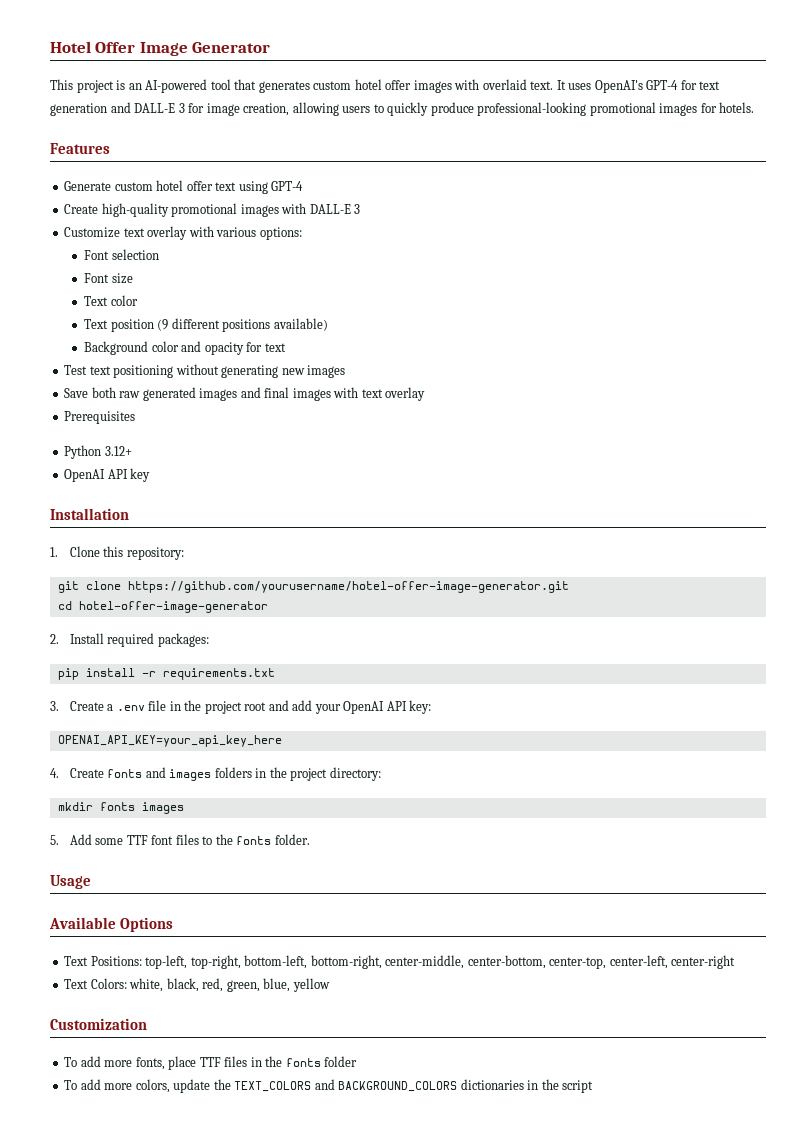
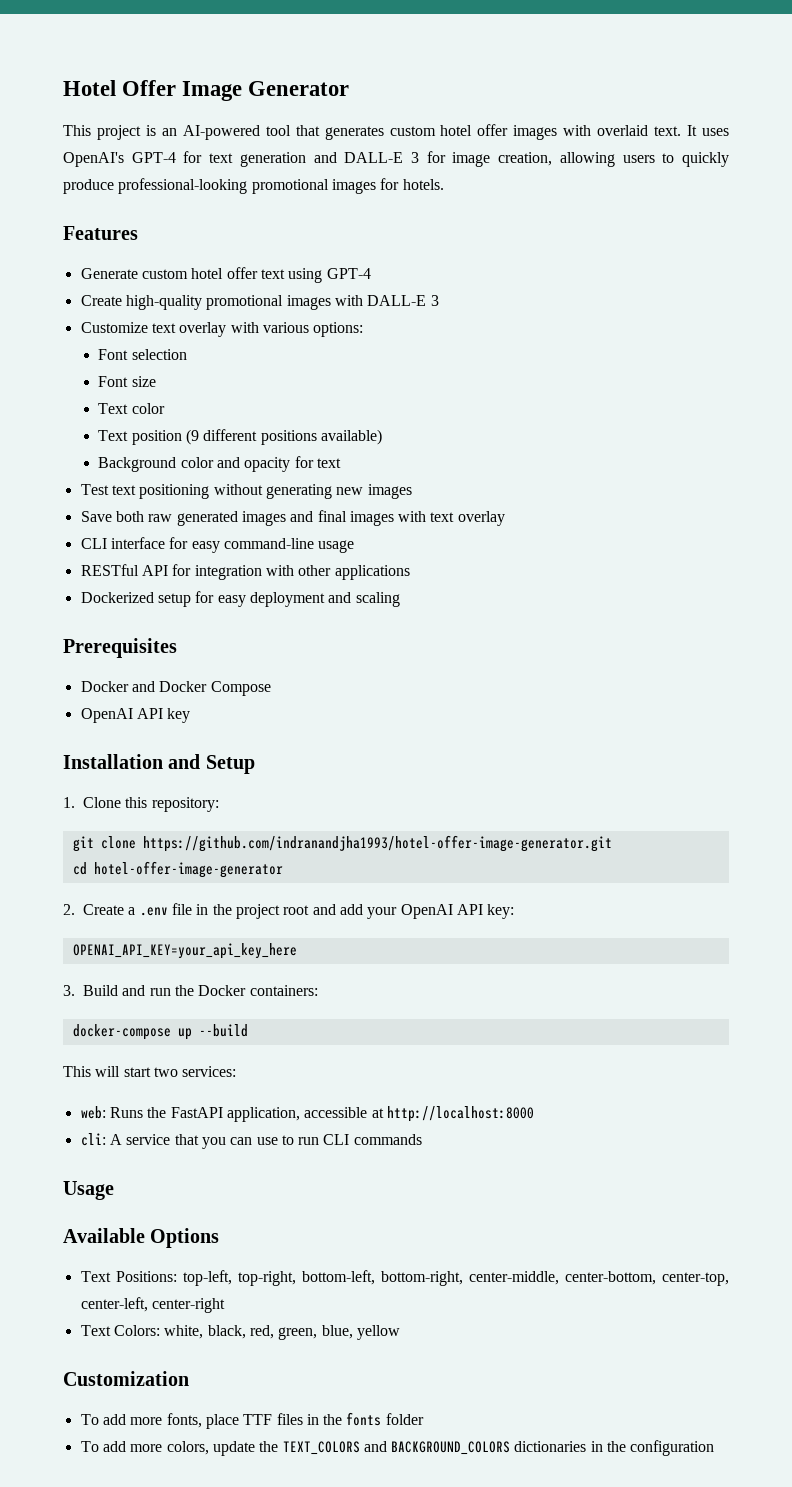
+ CLI interface for easy command-line usage
+ RESTful API for integration with other applications
+ Dockerized setup for easy deployment and scaling
  Prerequisites
- Python 3.12+
+ Docker and Docker Compose
- Installation
+ Installation and Setup
- git clone https://github.com/yourusername/hotel-offer-image-generator.git
+ git clone https://github.com/indranandjha1993/hotel-offer-image-generator.git
- 2. Install required packages:
- pip install -r requirements.txt
- 3. Create a .env file in the project root and add your OpenAI API key:
+ 2. Create a .env file in the project root and add your OpenAI API key:
- 4. Create fonts and images folders in the project directory:
- mkdir fonts images
- 5. Add some TTF font files to the fonts folder.
+ 3. Build and run the Docker containers:
+ docker-compose up --build
+ This will start two services:
+ web: Runs the FastAPI application, accessible at http://localhost:8000
+ cli: A service that you can use to run CLI commands
- To add more colors, update the TEXT_COLORS and BACKGROUND_COLORS dictionaries in the script
+ To add more colors, update the TEXT_COLORS and BACKGROUND_COLORS dictionaries in the configuration

